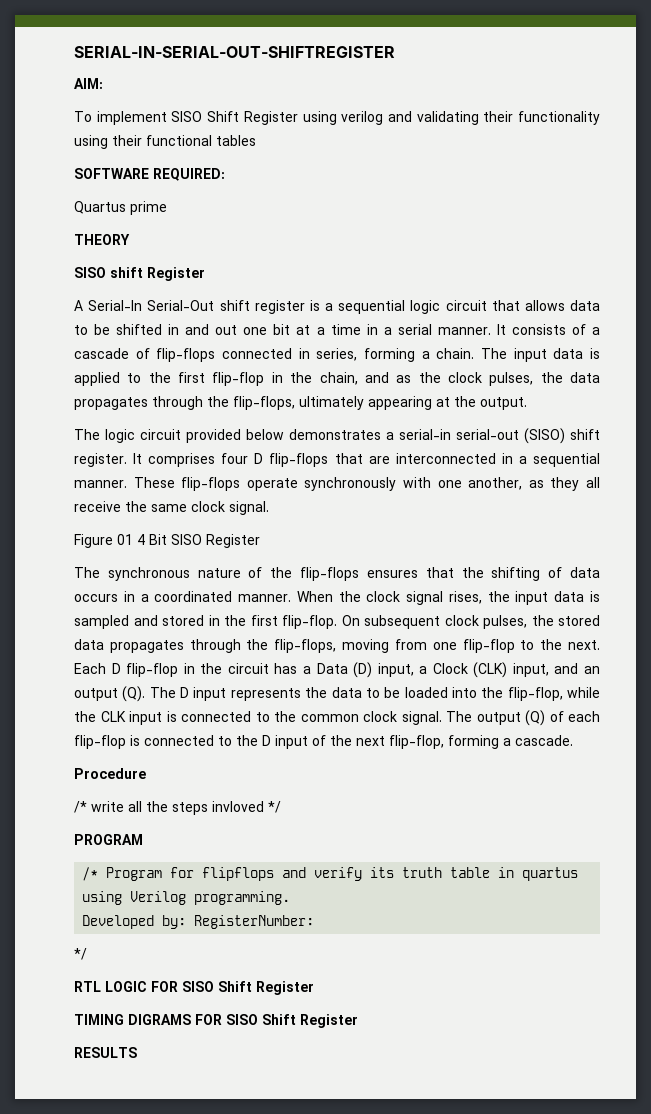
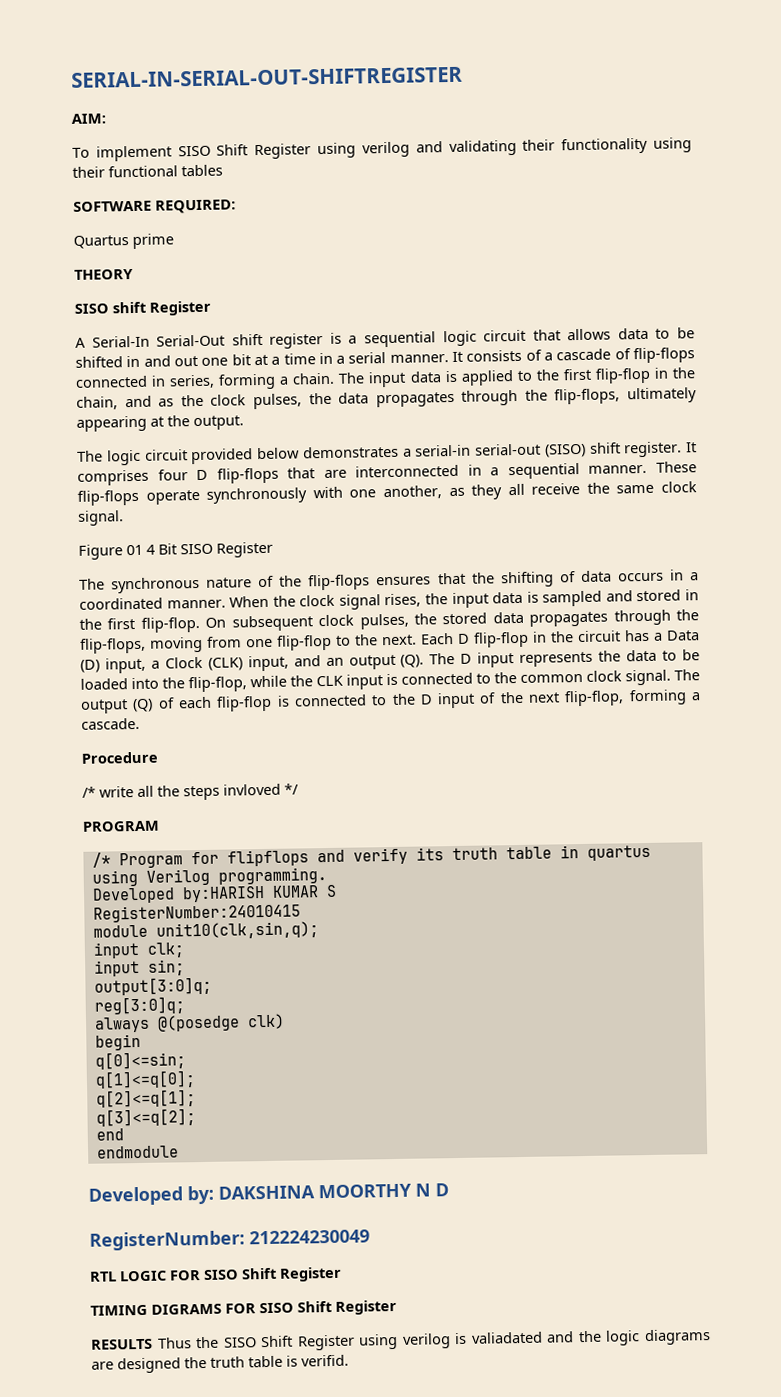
- Developed by: RegisterNumber:
- */
+ Developed by:HARISH KUMAR S
+ RegisterNumber:24010415
+ module unit10(clk,sin,q);
+ input clk;
+ input sin;
+ output[3:0]q;
+ reg[3:0]q;
+ always @(posedge clk)
+ begin
+ q[0]<=sin;
+ q[1]<=q[0];
+ q[2]<=q[1];
+ q[3]<=q[2];
+ end
+ endmodule
+ Developed by: DAKSHINA MOORTHY N D
+ RegisterNumber: 212224230049
- RESULTS
+ RESULTS Thus the SISO Shift Register using verilog is valiadated and the logic diagrams are designed the truth table is verifid.

